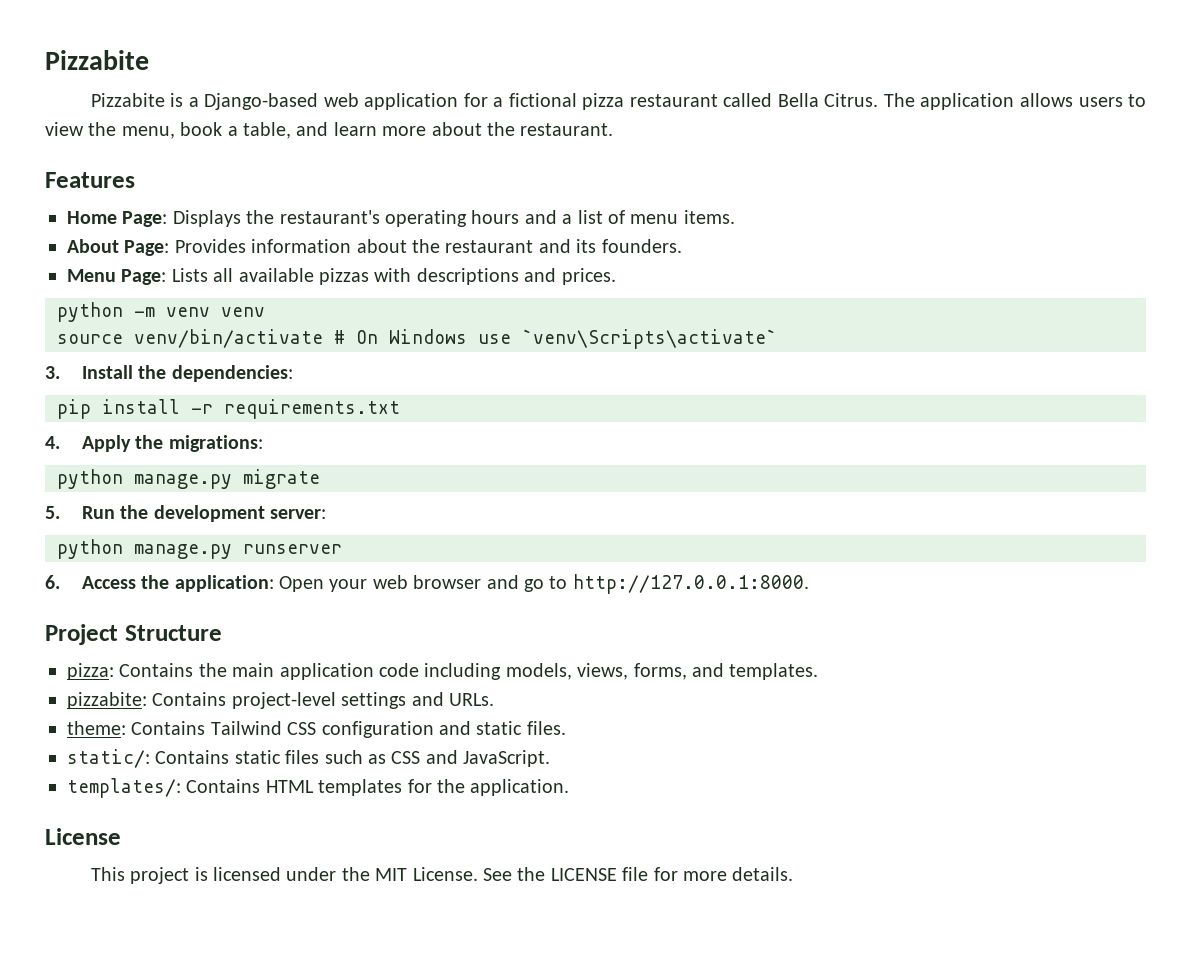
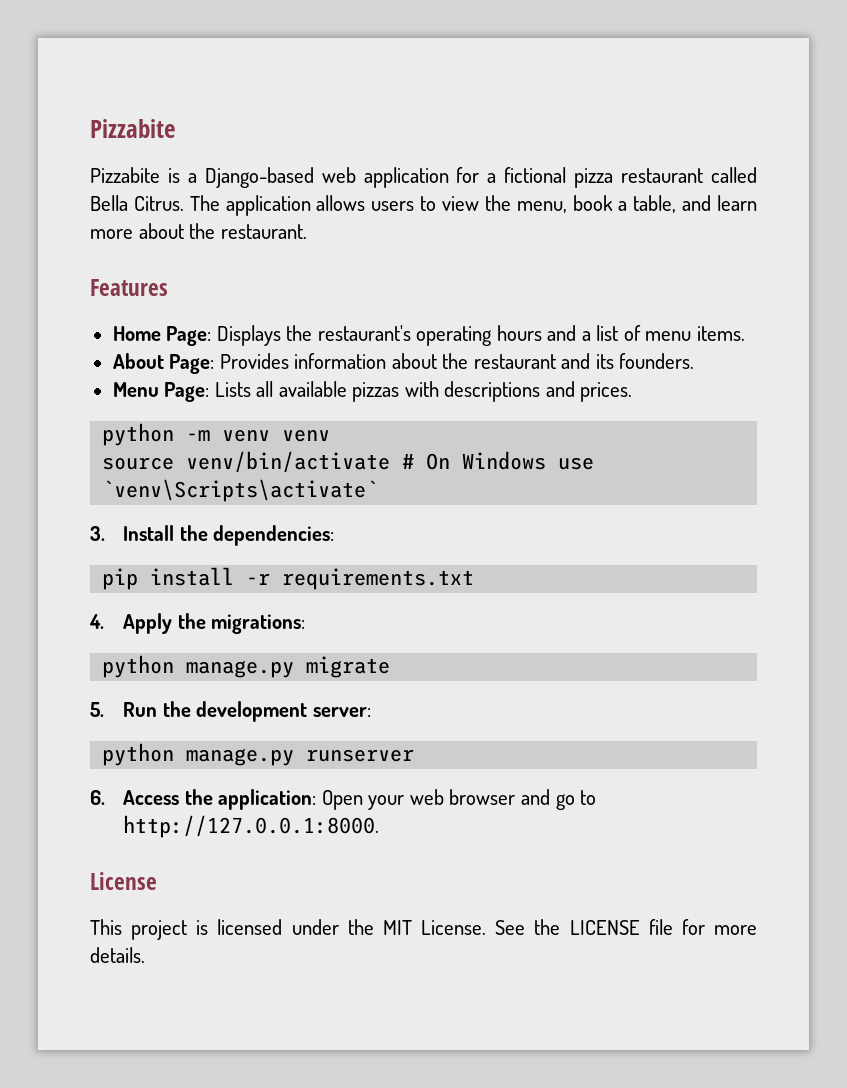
- Project Structure
- pizza: Contains the main application code including models, views, forms, and templates.
- pizzabite: Contains project-level settings and URLs.
- theme: Contains Tailwind CSS configuration and static files.
- static/: Contains static files such as CSS and JavaScript.
- templates/: Contains HTML templates for the application.

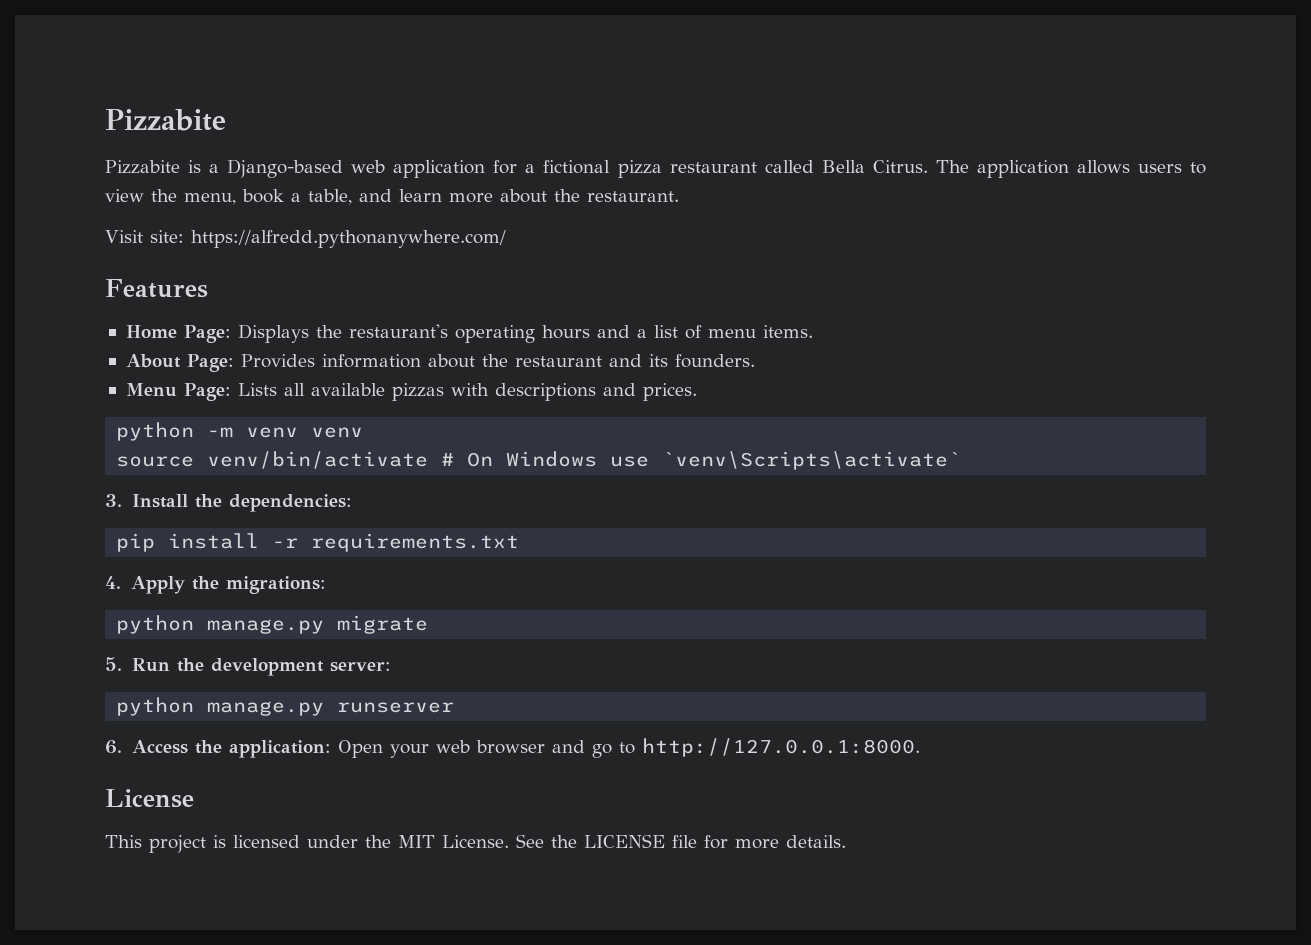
+ Visit site: https://alfredd.pythonanywhere.com/

